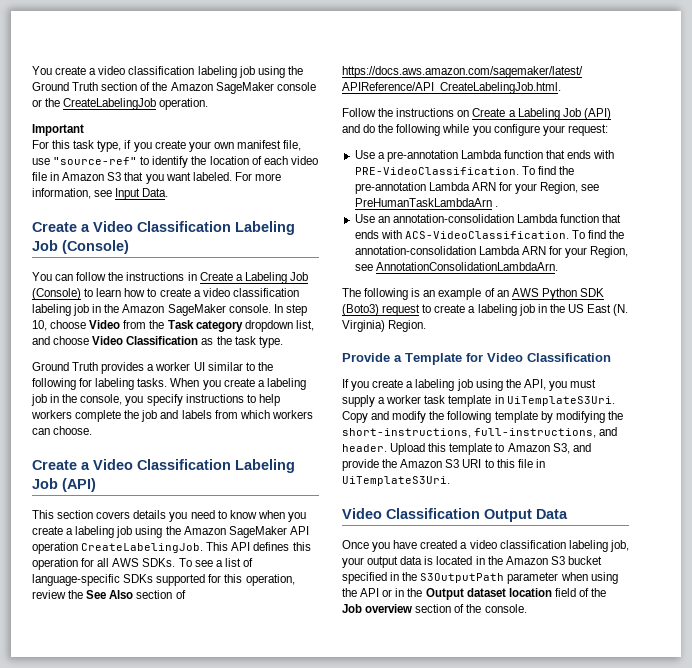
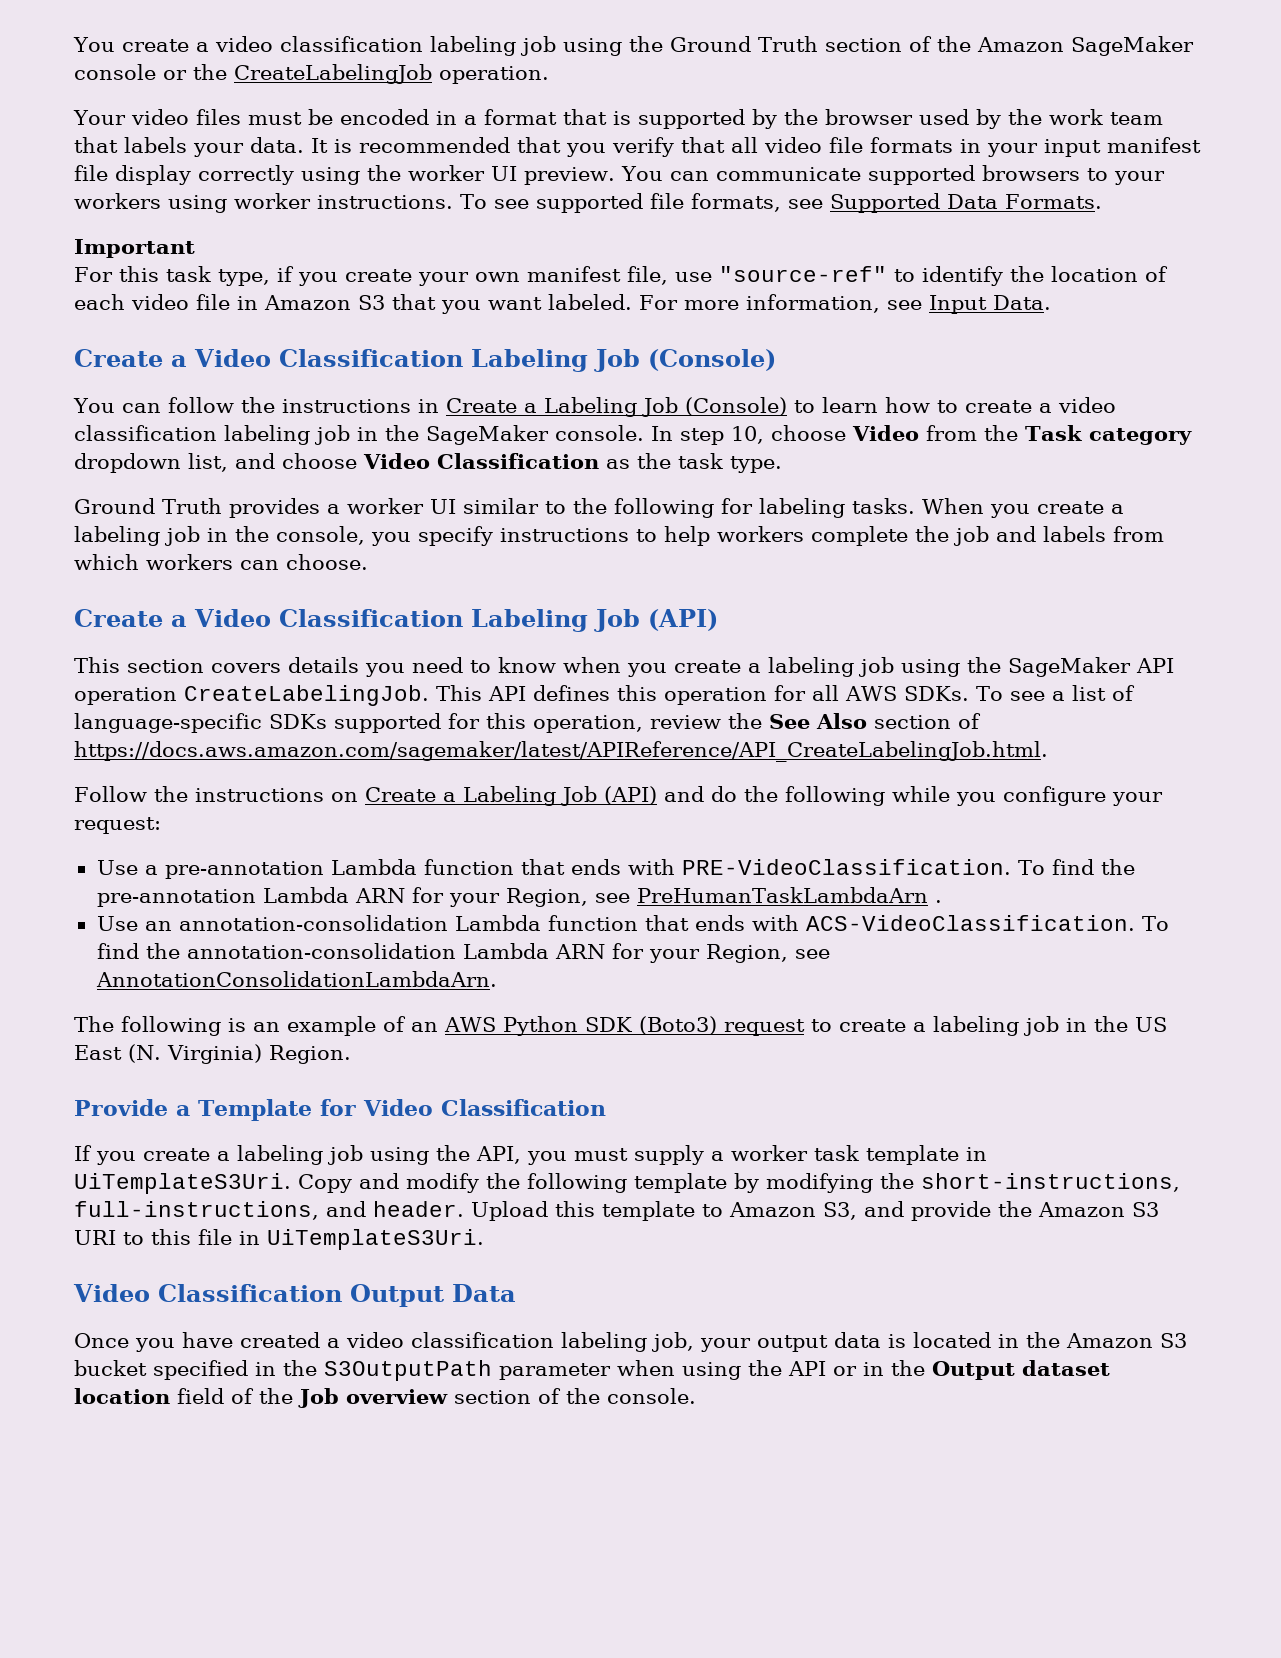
+ Your video files must be encoded in a format that is supported by the browser used by the work team that labels your data. It is recommended that you verify that all video file formats in your input manifest file display correctly using the worker UI preview. You can communicate supported browsers to your workers using worker instructions. To see supported file formats, see Supported Data Formats.
- You can follow the instructions in Create a Labeling Job (Console) to learn how to create a video classification labeling job in the Amazon SageMaker console.
+ You can follow the instructions in Create a Labeling Job (Console) to learn how to create a video classification labeling job in the SageMaker console.
- This section covers details you need to know when you create a labeling job using the Amazon SageMaker API operation CreateLabelingJob.
+ This section covers details you need to know when you create a labeling job using the SageMaker API operation CreateLabelingJob.

